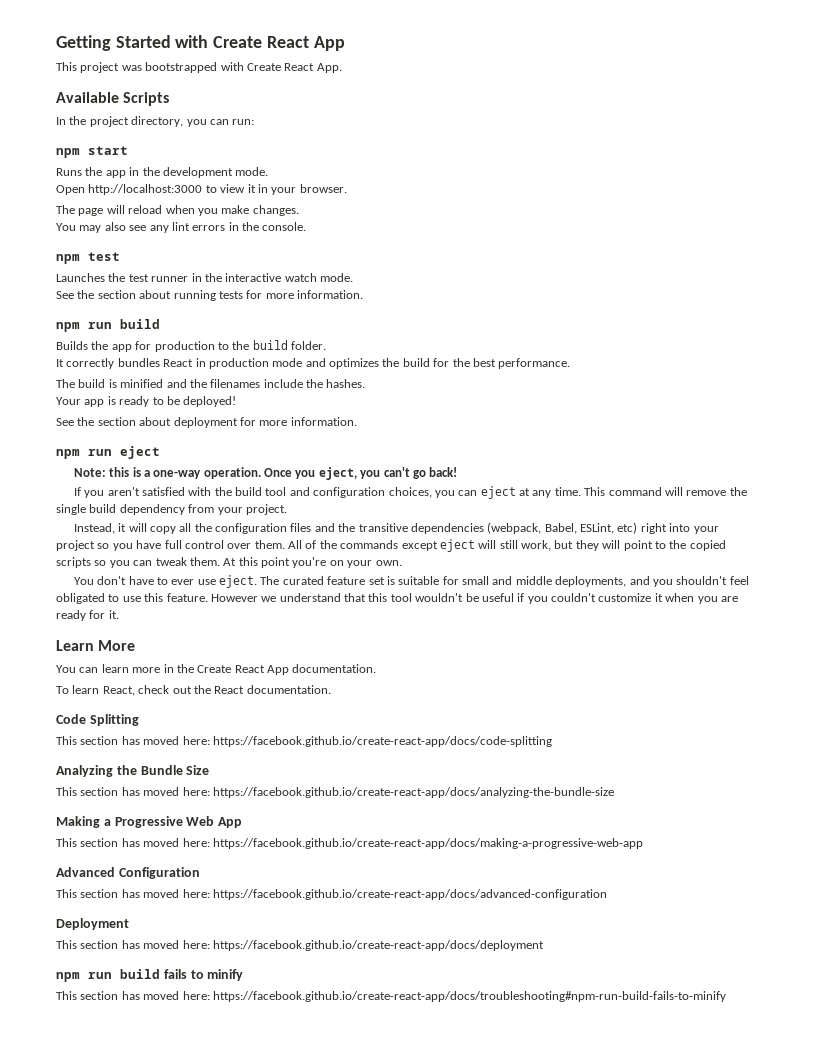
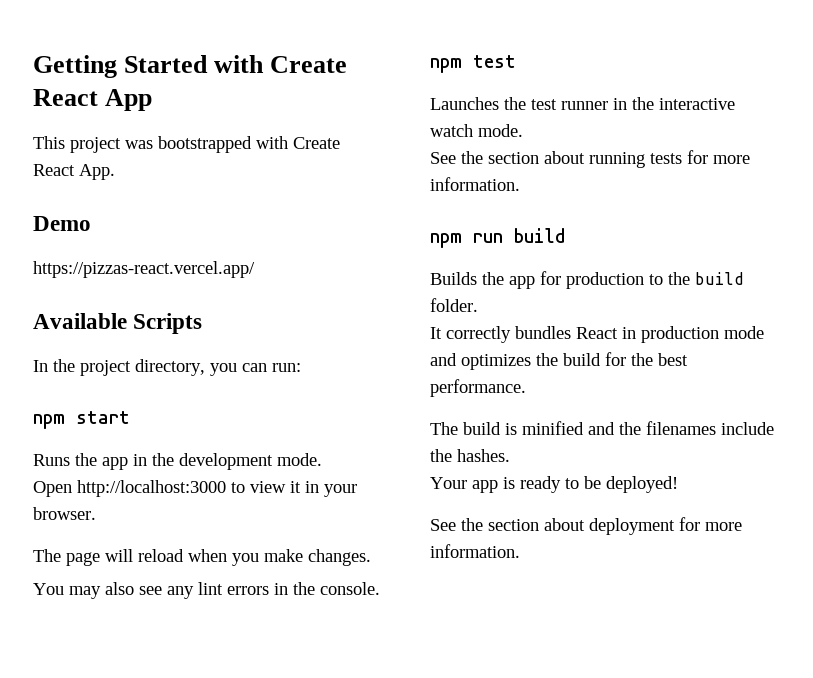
+ Demo
+ https://pizzas-react.vercel.app/
- npm run eject
- Note: this is a one-way operation. Once you eject, you can't go back!
- If you aren't satisfied with the build tool and configuration choices, you can eject at any time. This command will remove the single build dependency from your project.
- Instead, it will copy all the configuration files and the transitive dependencies (webpack, Babel, ESLint, etc) right into your project so you have full control over them. All of the commands except eject will still work, but they will point to the copied scripts so you can tweak them. At this point you're on your own.
- You don't have to ever use eject. The curated feature set is suitable for small and middle deployments, and you shouldn't feel obligated to use this feature. However we understand that this tool wouldn't be useful if you couldn't customize it when you are ready for it.
- Learn More
- You can learn more in the Create React App documentation.
- To learn React, check out the React documentation.
- Code Splitting
- This section has moved here: https://facebook.github.io/create-react-app/docs/code-splitting
- Analyzing the Bundle Size
- This section has moved here: https://facebook.github.io/create-react-app/docs/analyzing-the-bundle-size
- Making a Progressive Web App
- This section has moved here: https://facebook.github.io/create-react-app/docs/making-a-progressive-web-app
- Advanced Configuration
- This section has moved here: https://facebook.github.io/create-react-app/docs/advanced-configuration
- Deployment
- This section has moved here: https://facebook.github.io/create-react-app/docs/deployment
- npm run build fails to minify
- This section has moved here: https://facebook.github.io/create-react-app/docs/troubleshooting#npm-run-build-fails-to-minify

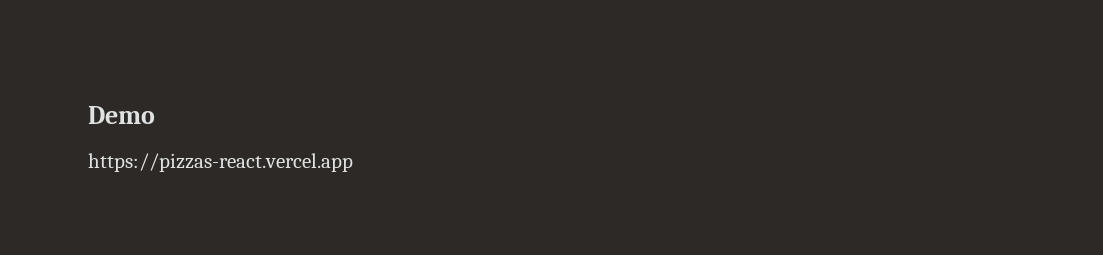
- Getting Started with Create React App
- This project was bootstrapped with Create React App.
  Demo
- https://pizzas-react.vercel.app/
- Available Scripts
- In the project directory, you can run:
- npm start
- Runs the app in the development mode.
- Open http://localhost:3000 to view it in your browser.
- The page will reload when you make changes.
- You may also see any lint errors in the console.
- npm test
- Launches the test runner in the interactive watch mode.
- See the section about running tests for more information.
- npm run build
- Builds the app for production to the build folder.
- It correctly bundles React in production mode and optimizes the build for the best performance.
- The build is minified and the filenames include the hashes.
- Your app is ready to be deployed!
- See the section about deployment for more information.
+ https://pizzas-react.vercel.app

